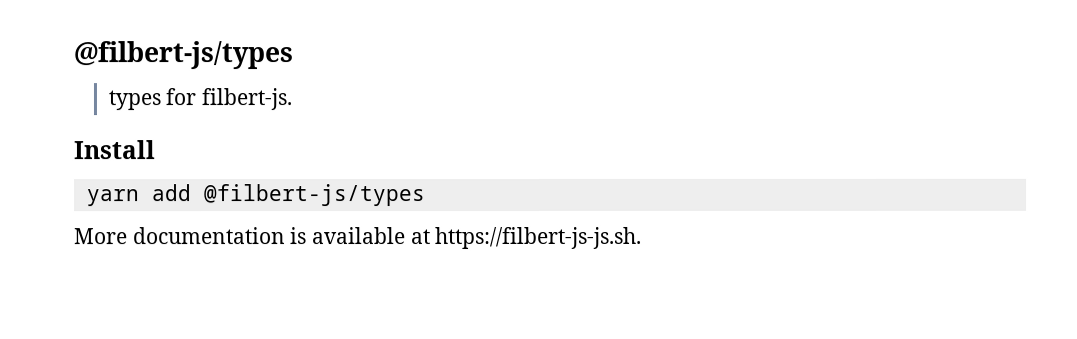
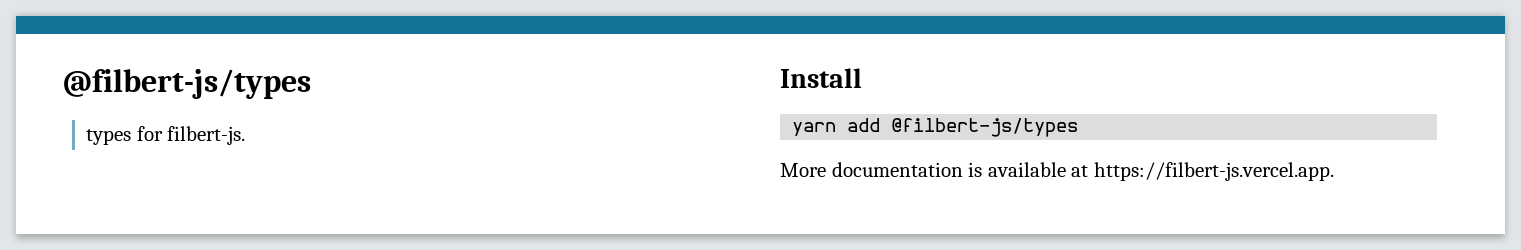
- More documentation is available at https://filbert-js-js.sh.
+ More documentation is available at https://filbert-js.vercel.app.

